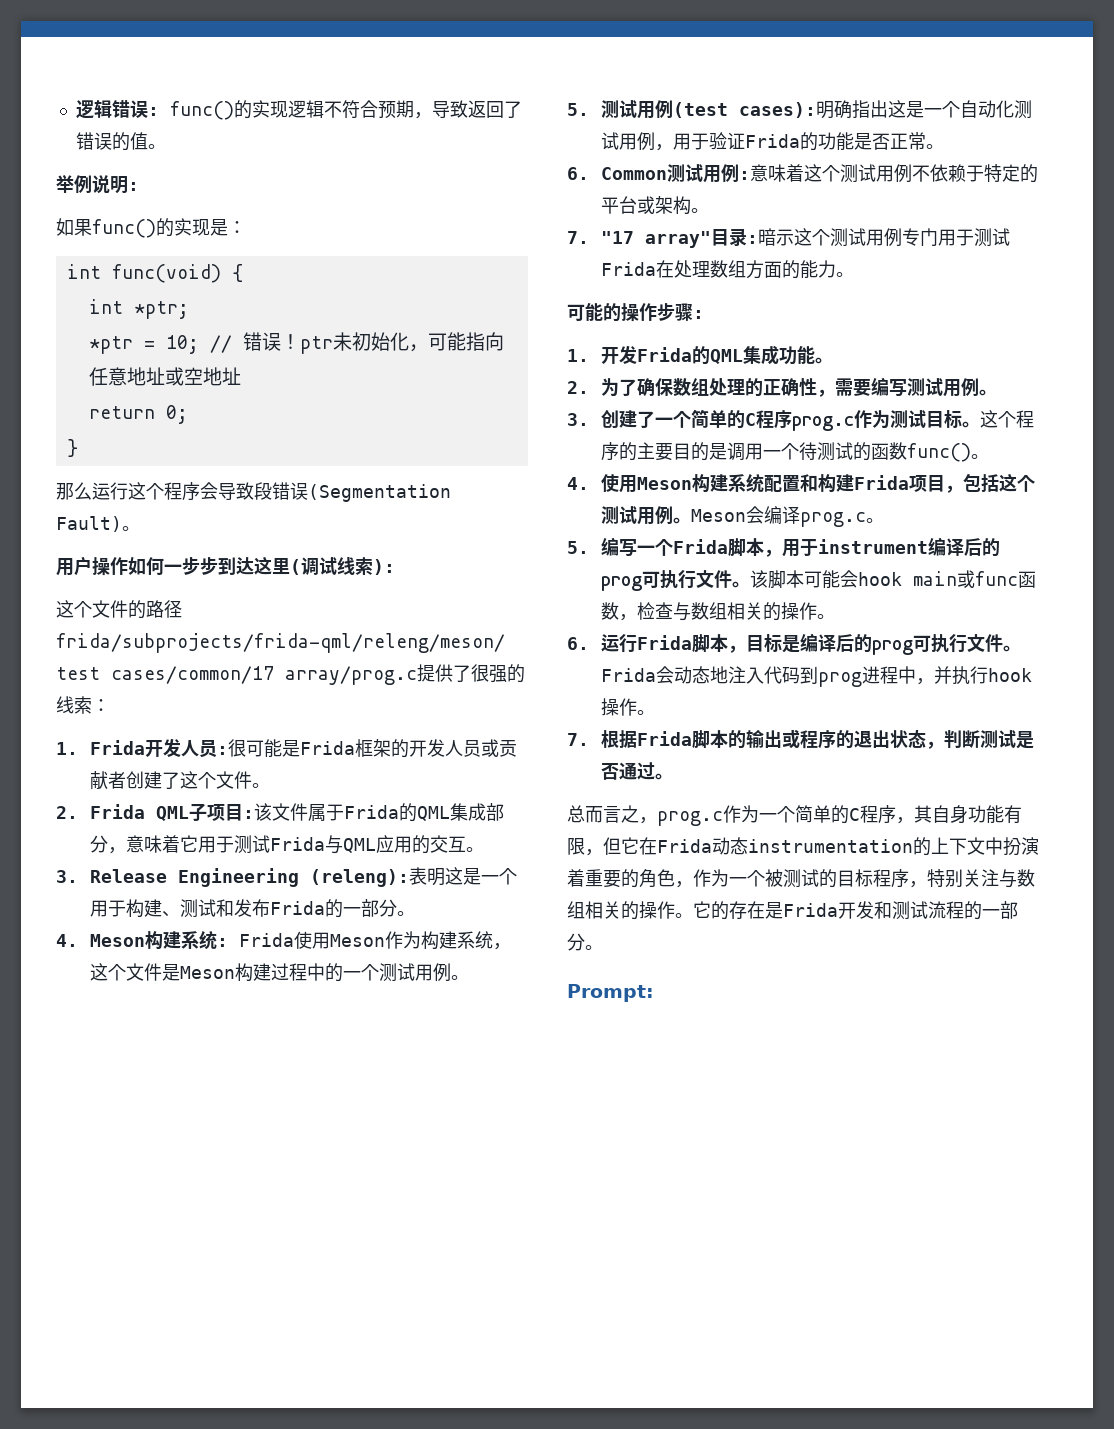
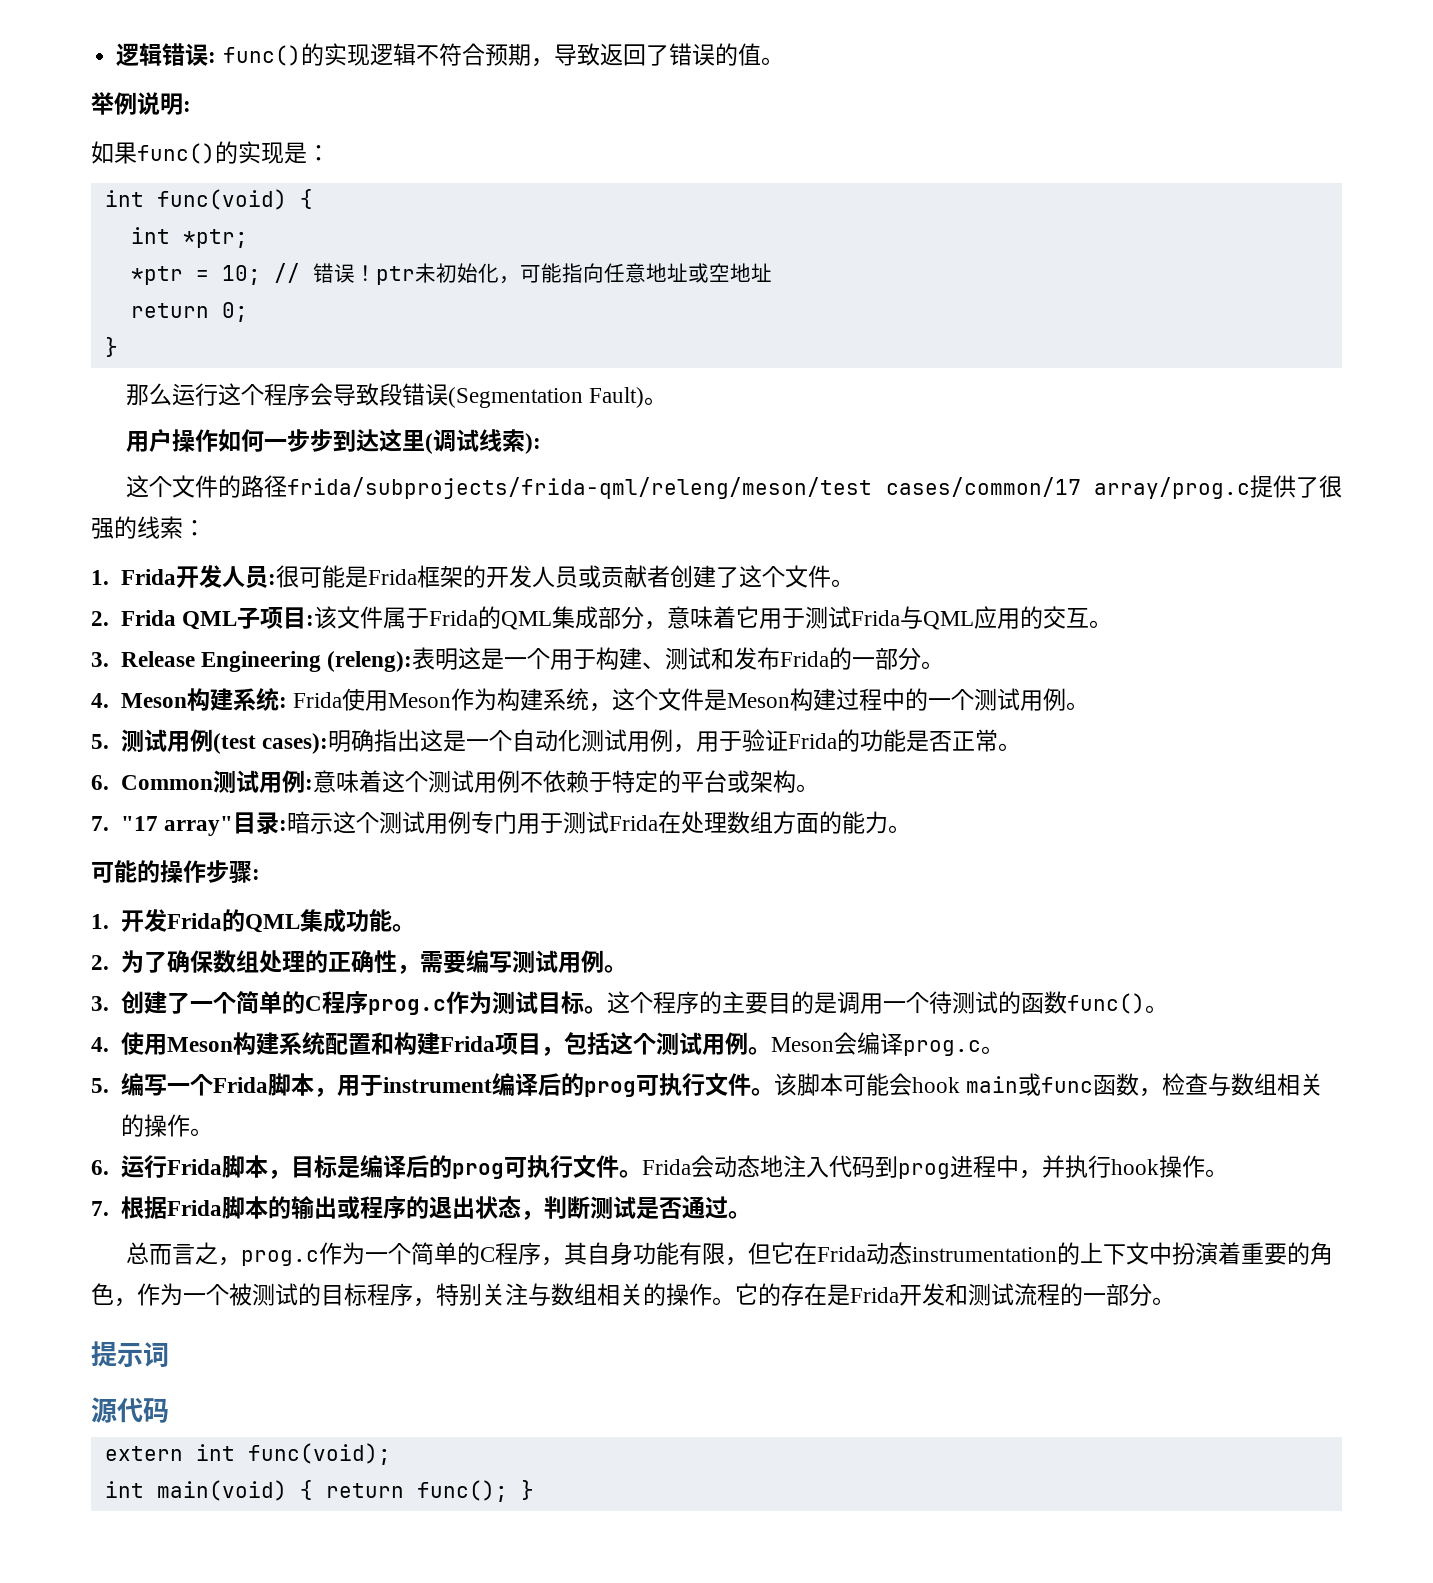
- Prompt:
+ 提示词
+ 源代码
+ extern int func(void);
+ int main(void) { return func(); }

